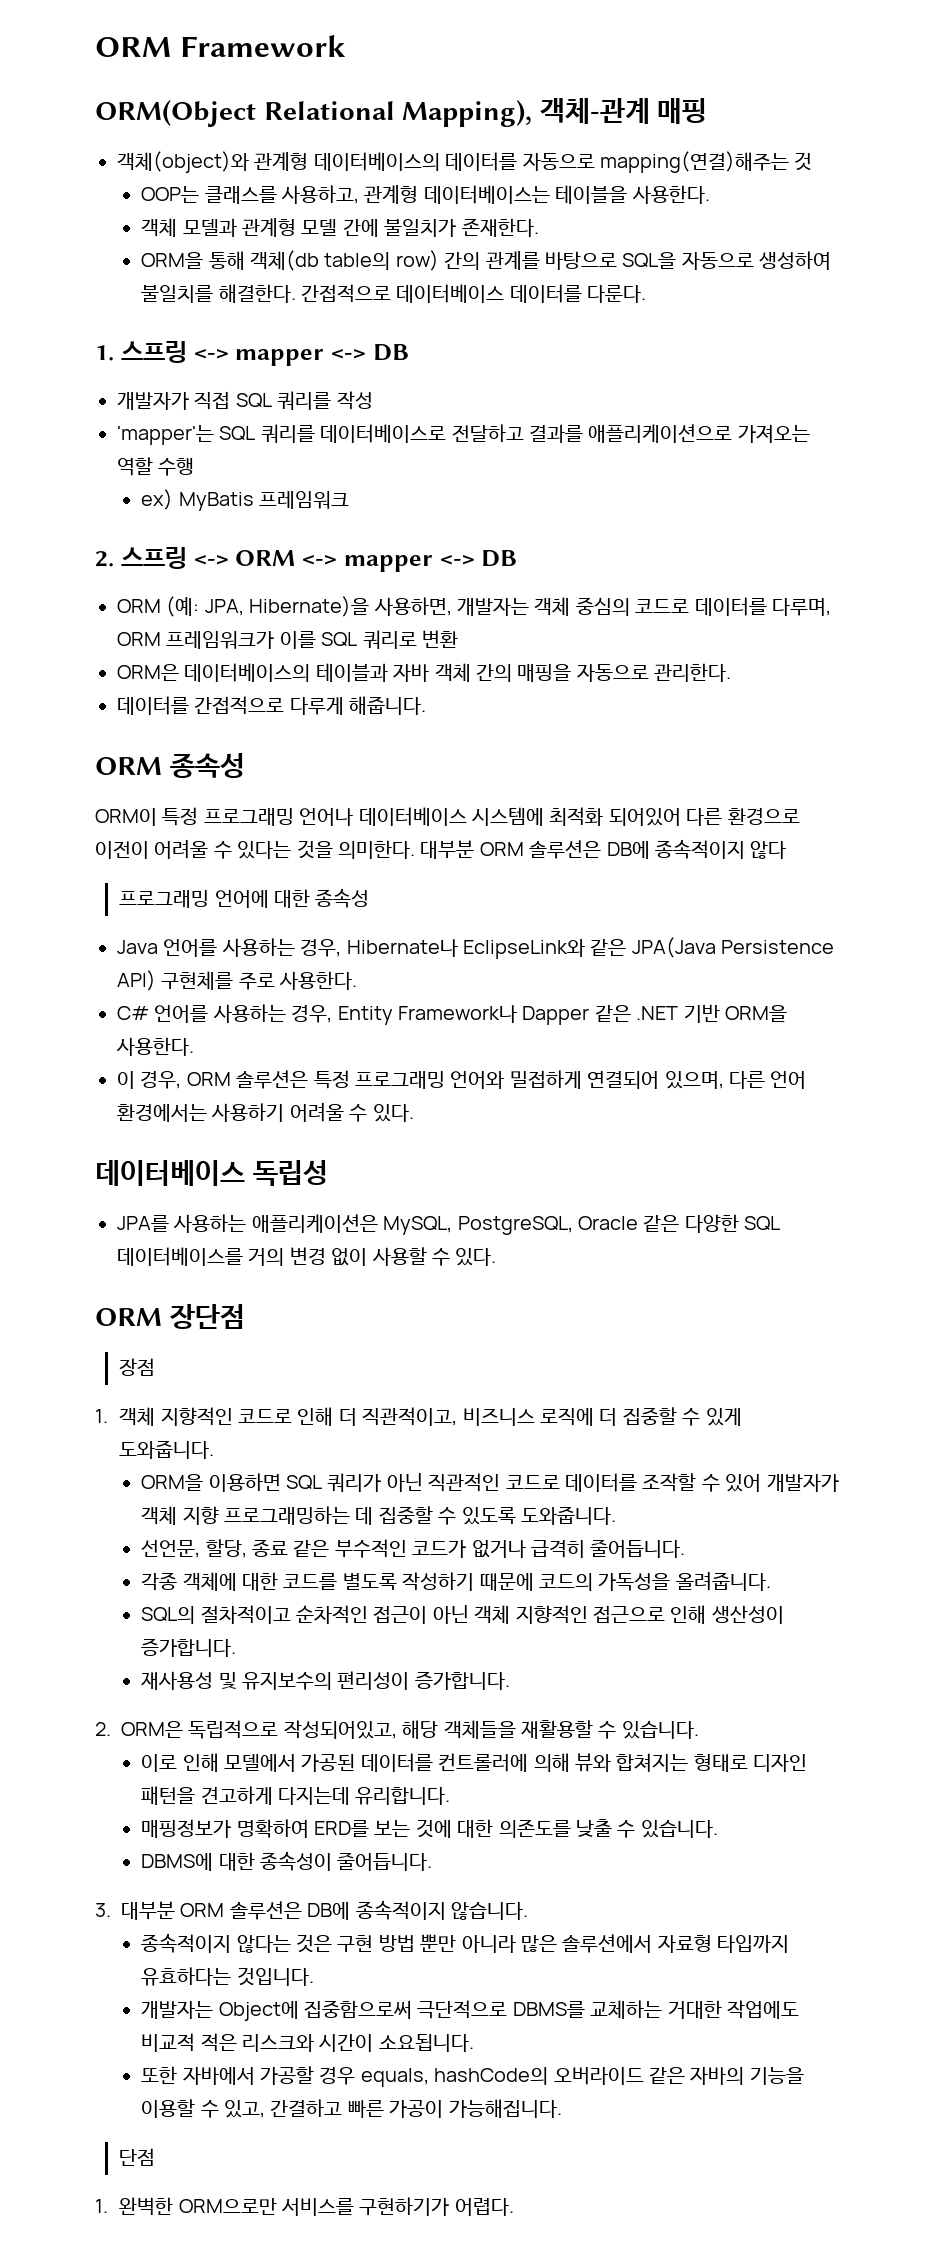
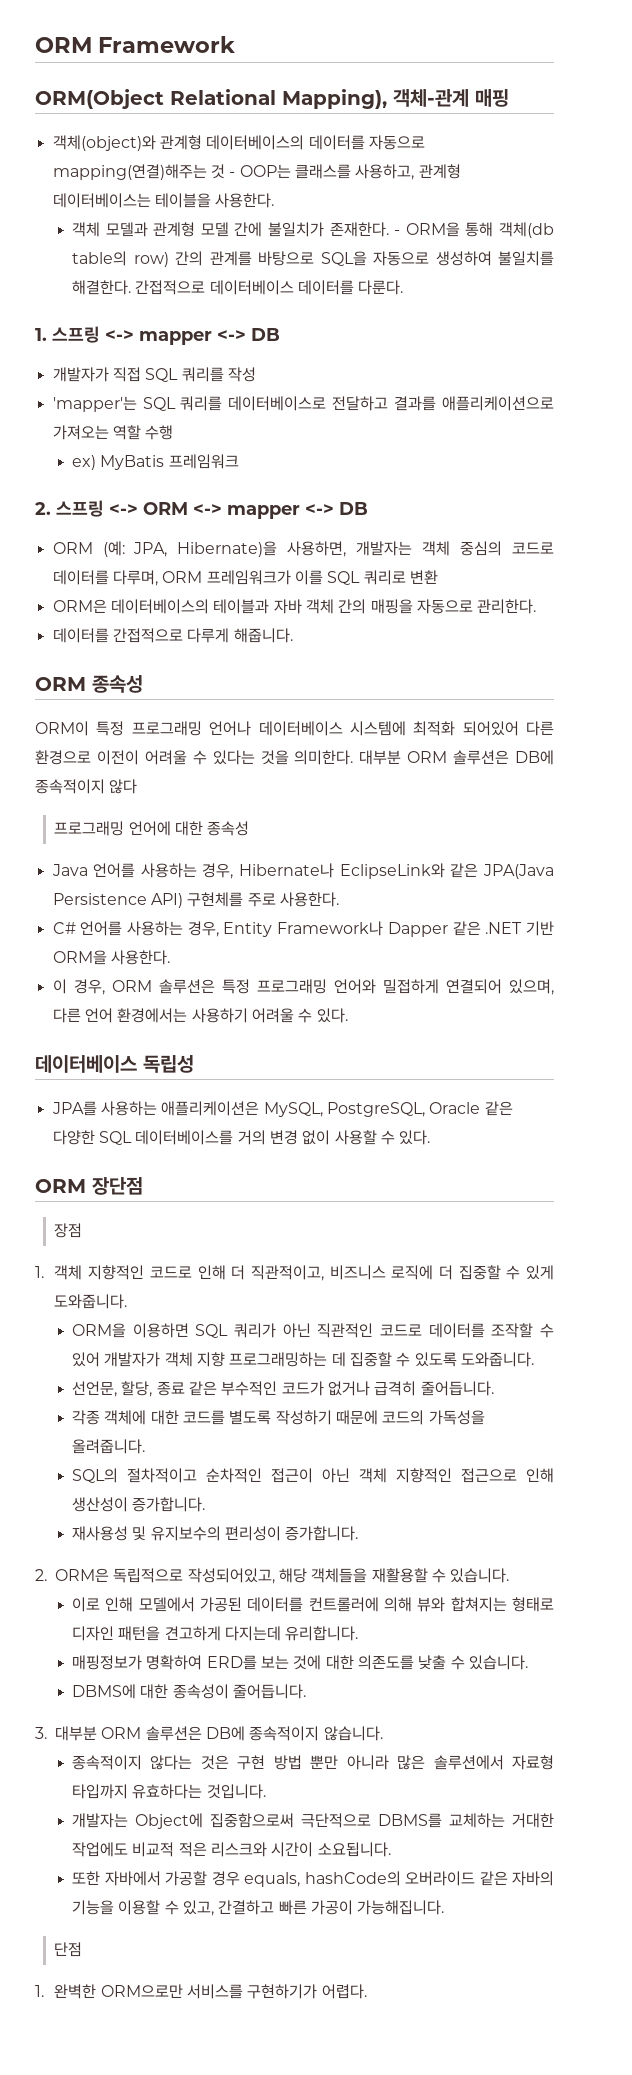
- 객체(object)와 관계형 데이터베이스의 데이터를 자동으로 mapping(연결)해주는 것
- OOP는 클래스를 사용하고, 관계형 데이터베이스는 테이블을 사용한다.
+ 객체(object)와 관계형 데이터베이스의 데이터를 자동으로 mapping(연결)해주는 것 - OOP는 클래스를 사용하고, 관계형 데이터베이스는 테이블을 사용한다.
- 객체 모델과 관계형 모델 간에 불일치가 존재한다.
- ORM을 통해 객체(db table의 row) 간의 관계를 바탕으로 SQL을 자동으로 생성하여 불일치를 해결한다.
+ 객체 모델과 관계형 모델 간에 불일치가 존재한다. - ORM을 통해 객체(db table의 row) 간의 관계를 바탕으로 SQL을 자동으로 생성하여 불일치를 해결한다.

